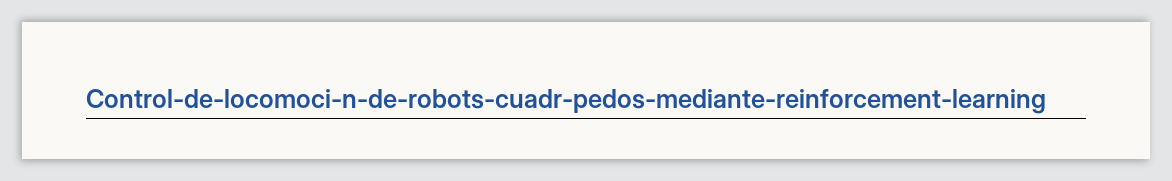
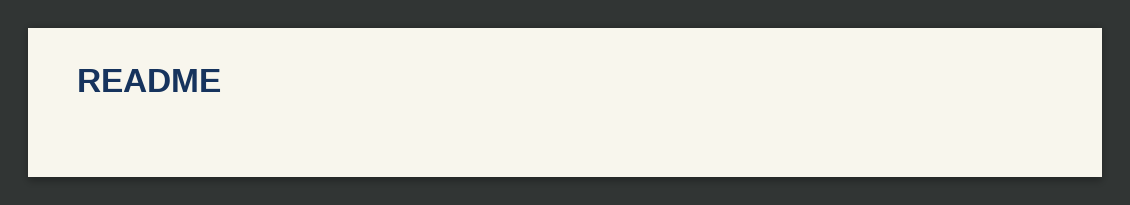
- Control-de-locomoci-n-de-robots-cuadr-pedos-mediante-reinforcement-learning
+ README

